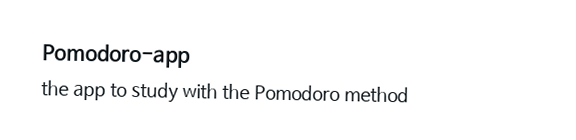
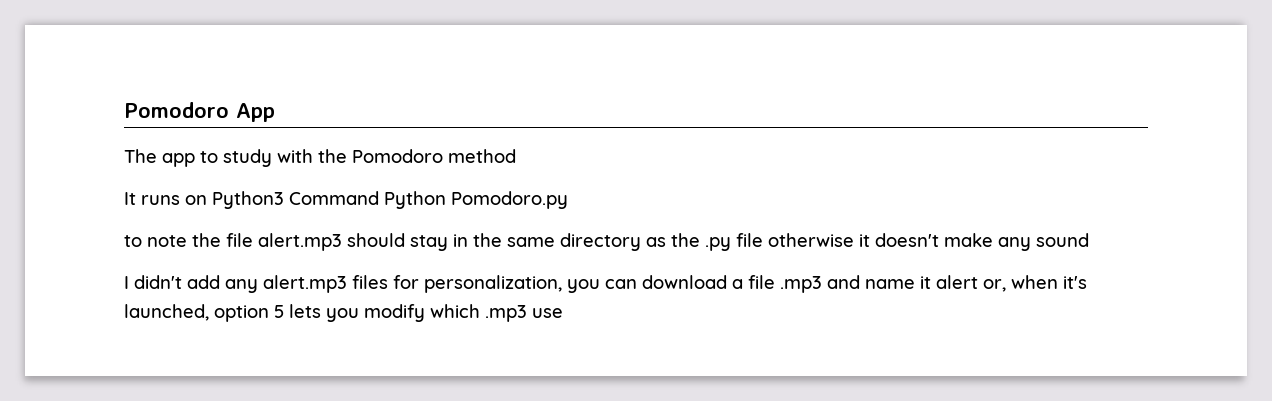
- Pomodoro-app
- the app to study with the Pomodoro method
+ Pomodoro App
+ The app to study with the Pomodoro method
+ It runs on Python3 Command Python Pomodoro.py
+ to note the file alert.mp3 should stay in the same directory as the .py file otherwise it doesn't make any sound
+ I didn't add any alert.mp3 files for personalization, you can download a file .mp3 and name it alert or, when it's launched, option 5 lets you modify which .mp3 use

